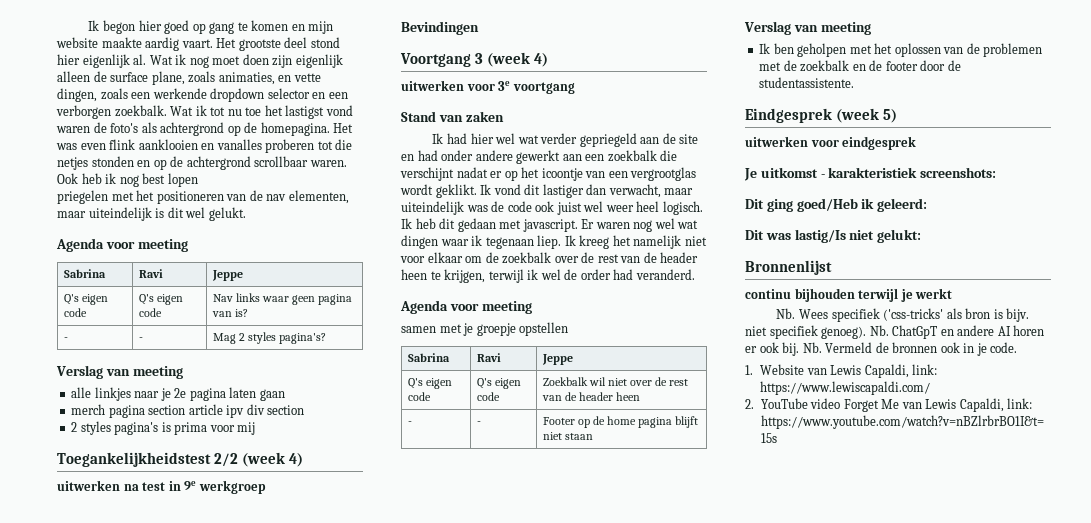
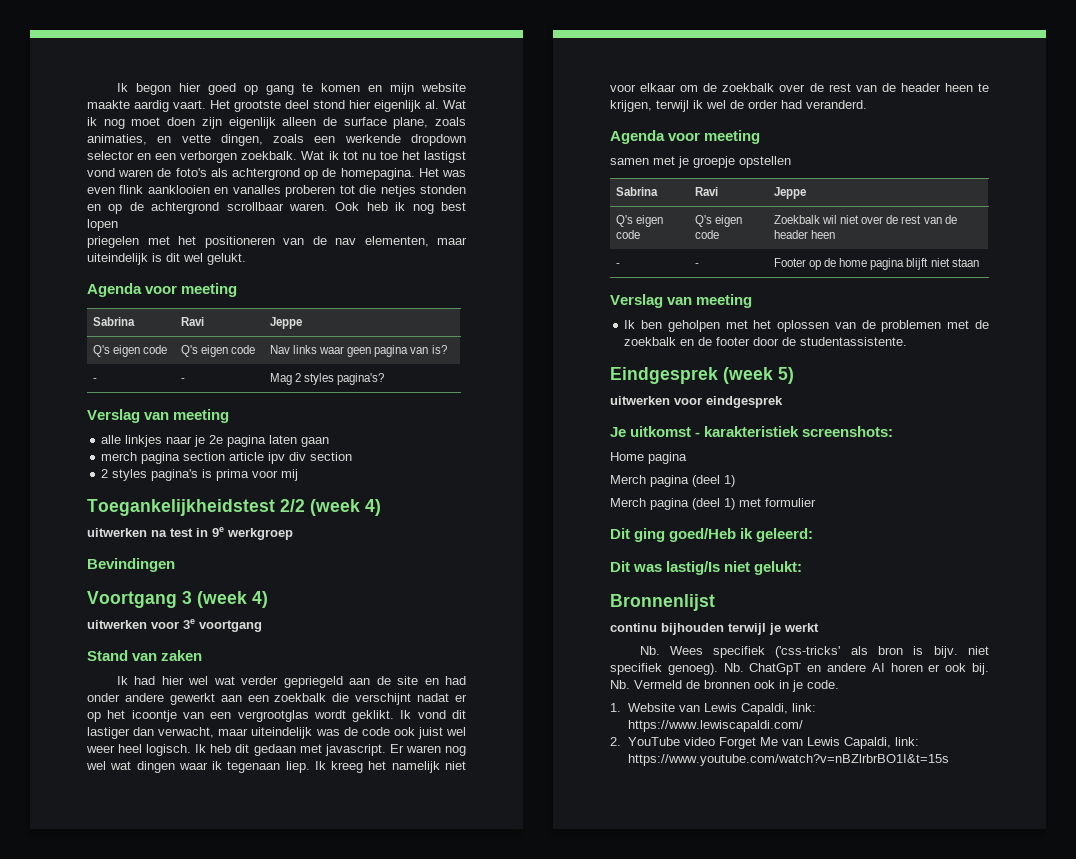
+ Home pagina
+ Merch pagina (deel 1)
+ Merch pagina (deel 1) met formulier

